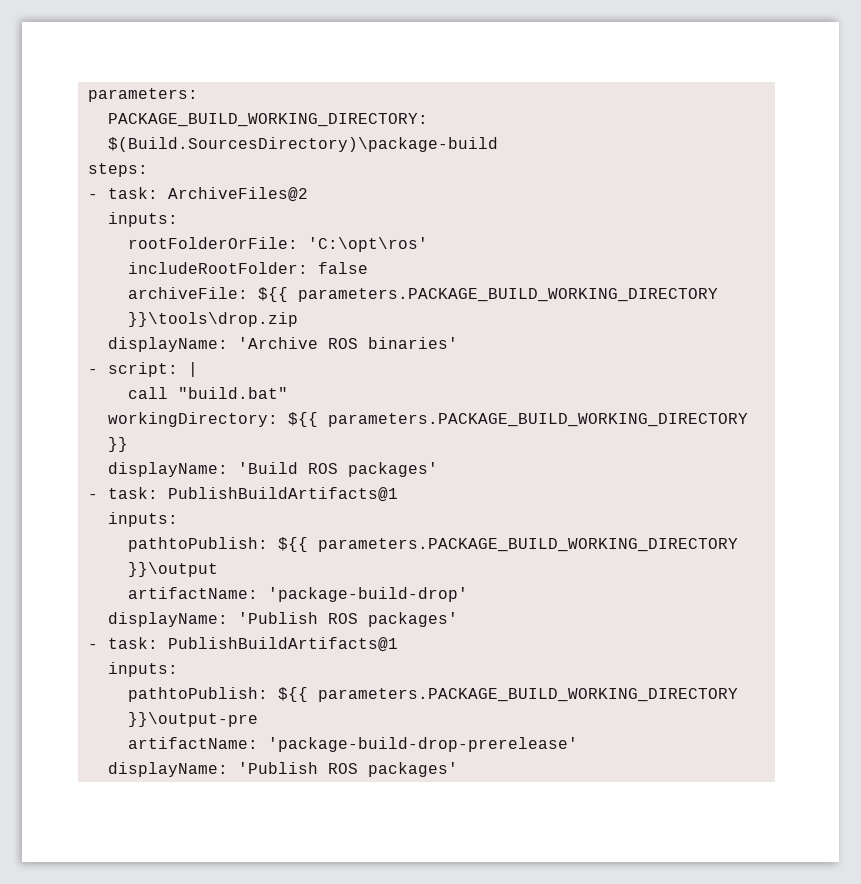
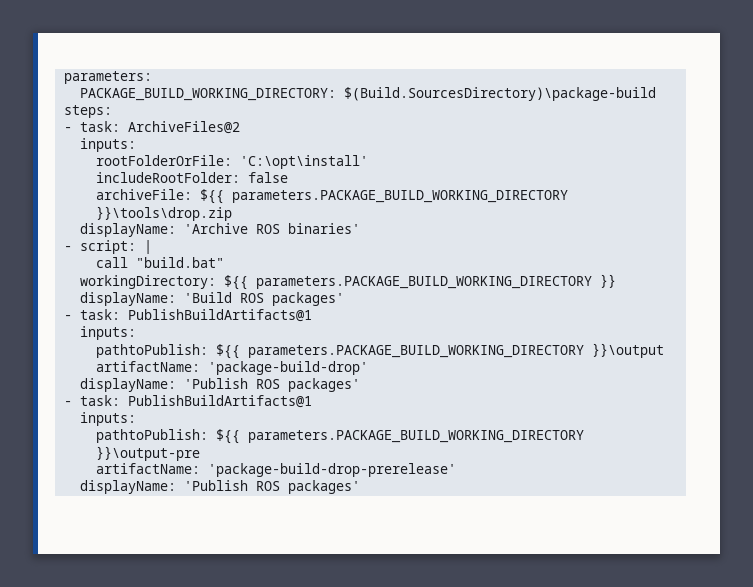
- rootFolderOrFile: 'C:\opt\ros'
+ rootFolderOrFile: 'C:\opt\install'

